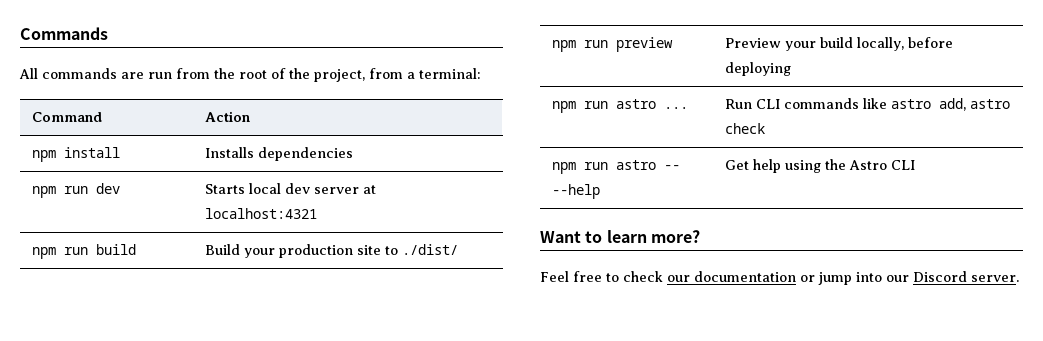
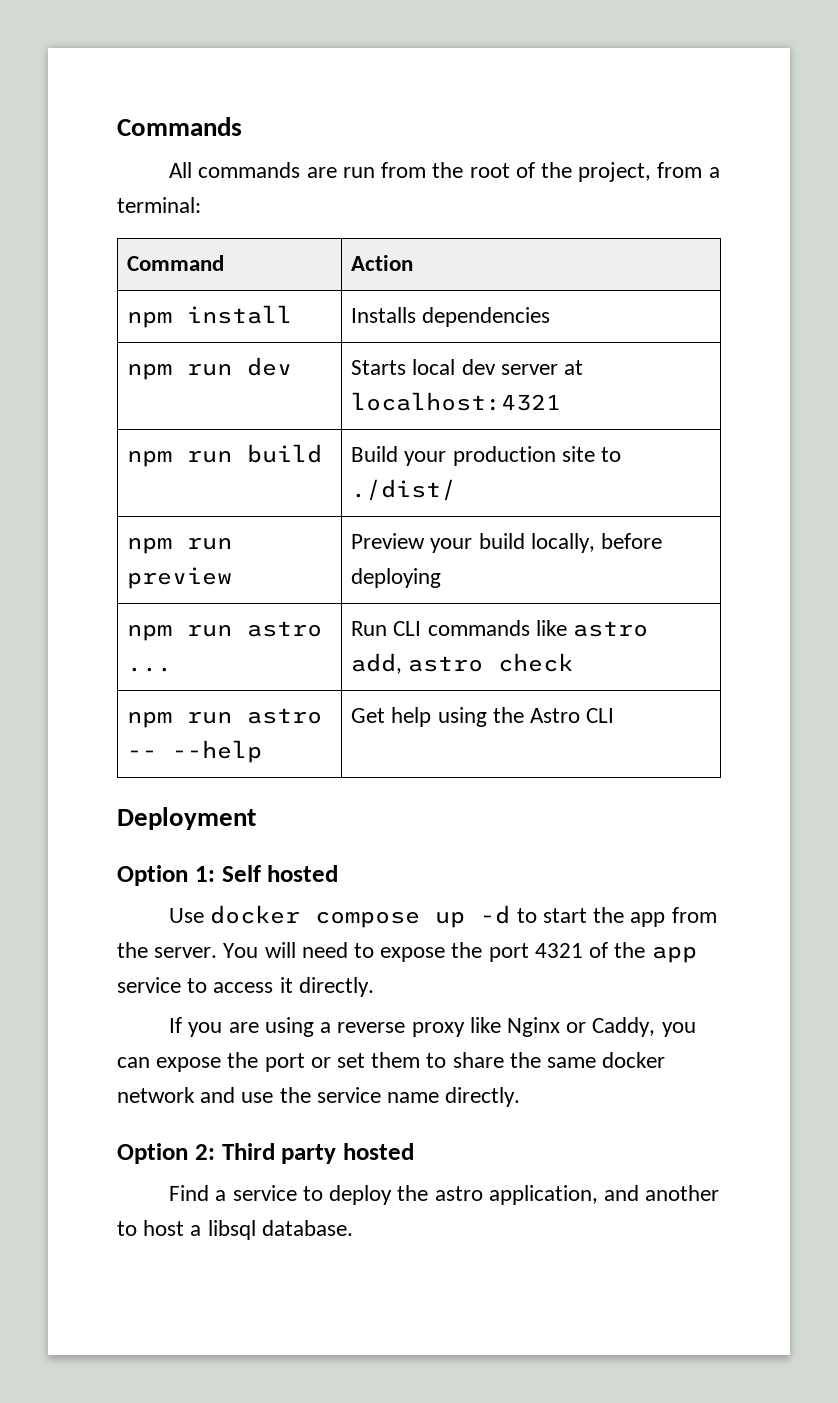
- Want to learn more?
- Feel free to check our documentation or jump into our Discord server.
+ Deployment
+ Option 1: Self hosted
+ Use docker compose up -d to start the app from the server. You will need to expose the port 4321 of the app service to access it directly.
+ If you are using a reverse proxy like Nginx or Caddy, you can expose the port or set them to share the same docker network and use the service name directly.
+ Option 2: Third party hosted
+ Find a service to deploy the astro application, and another to host a libsql database.

